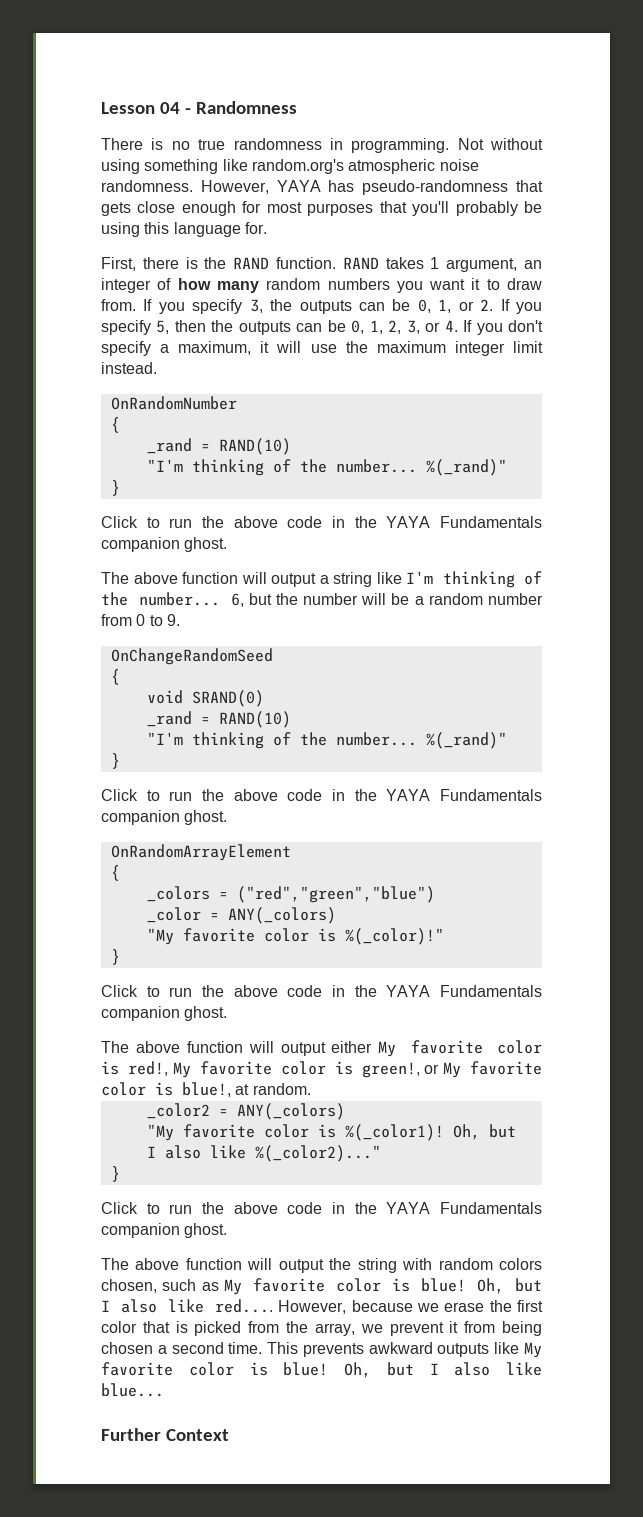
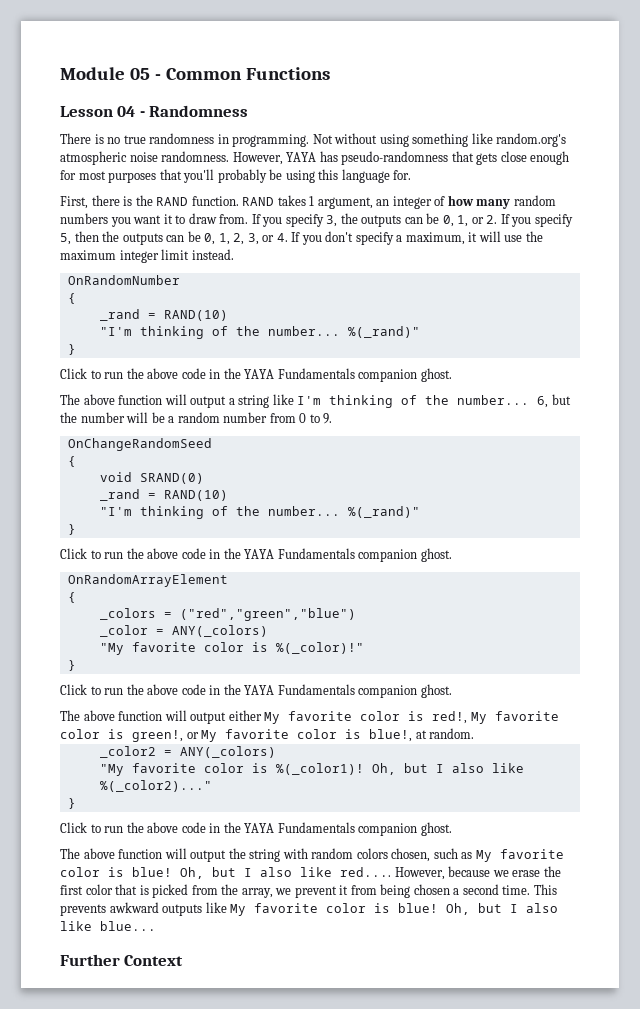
+ Module 05 - Common Functions

